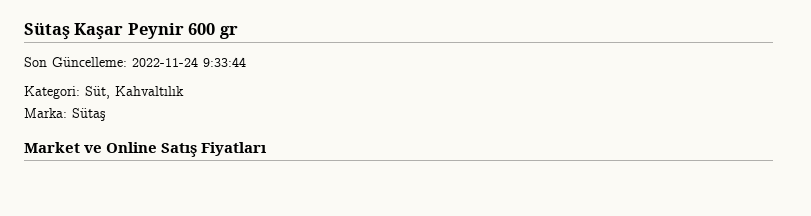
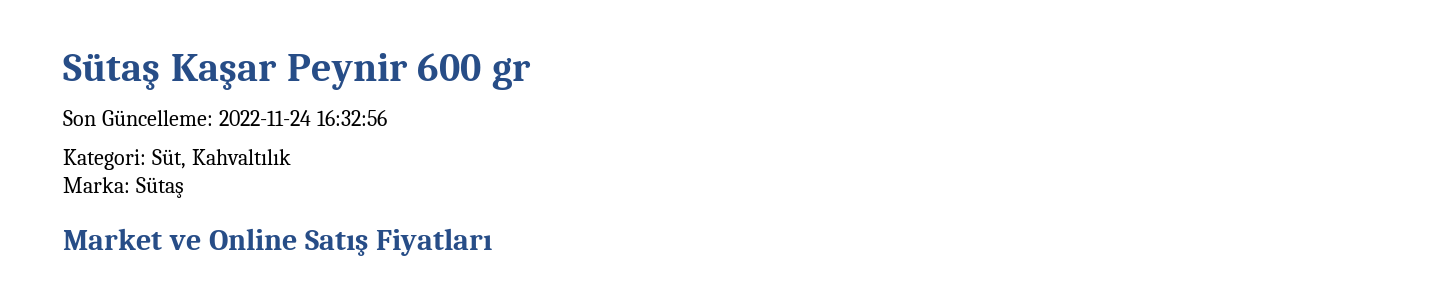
- Son Güncelleme: 2022-11-24 9:33:44
+ Son Güncelleme: 2022-11-24 16:32:56

